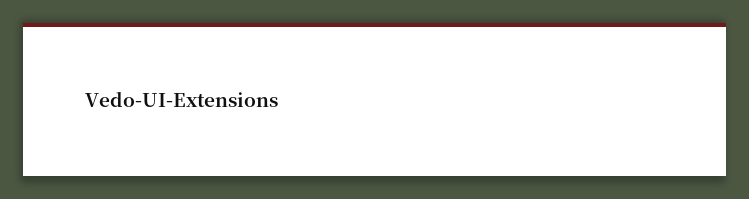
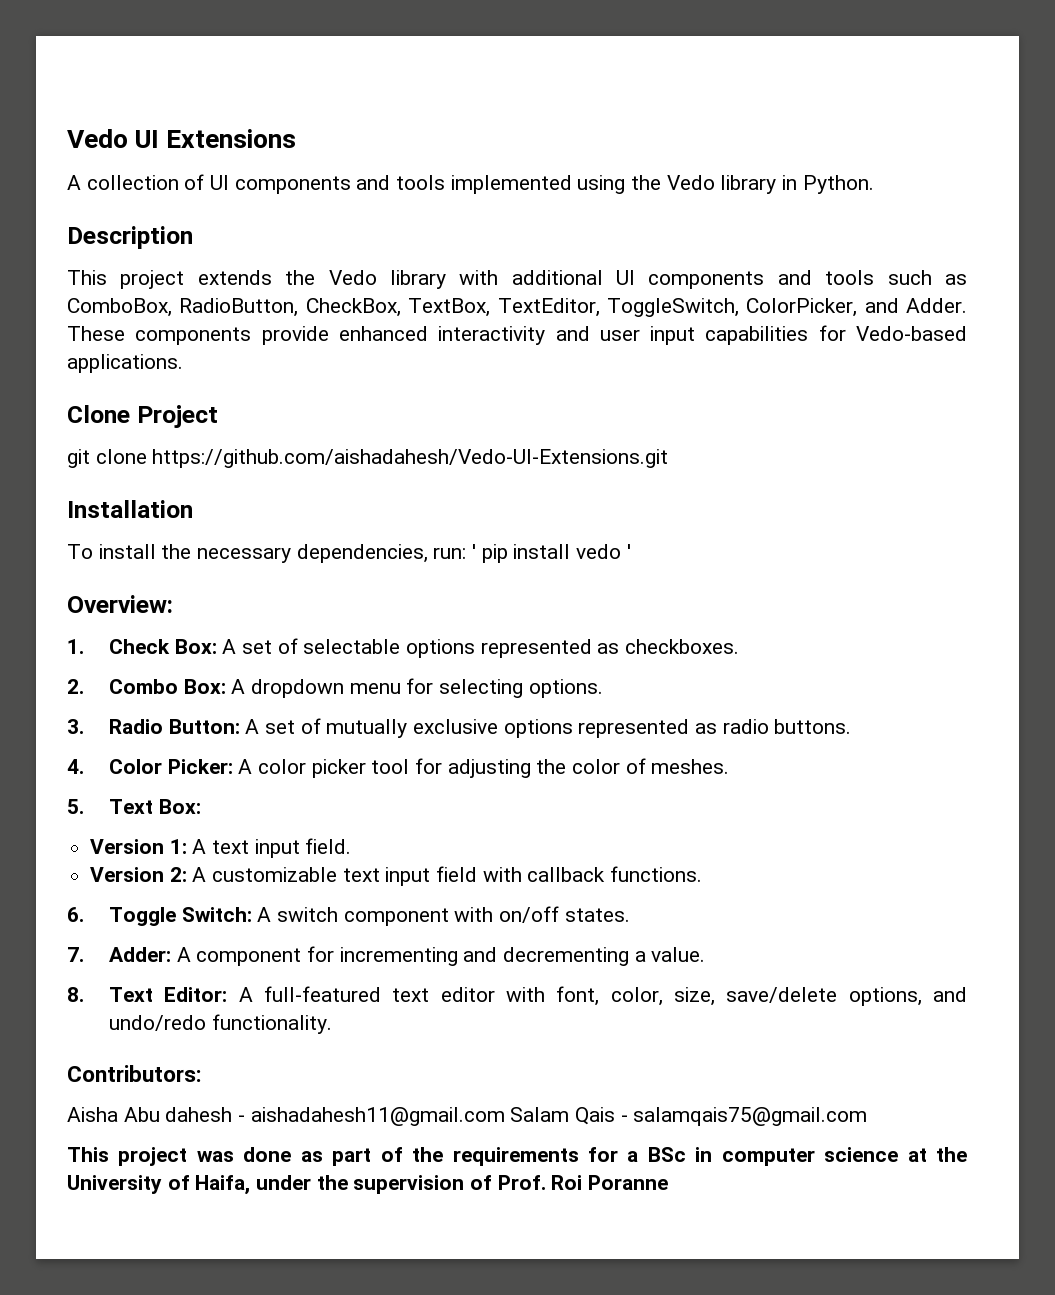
- Vedo-UI-Extensions
+ Vedo UI Extensions
+ A collection of UI components and tools implemented using the Vedo library in Python.
+ Description
+ This project extends the Vedo library with additional UI components and tools such as ComboBox, RadioButton, CheckBox, TextBox, TextEditor, ToggleSwitch, ColorPicker, and Adder. These components provide enhanced interactivity and user input capabilities for Vedo-based applications.
+ Clone Project
+ git clone https://github.com/aishadahesh/Vedo-UI-Extensions.git
+ Installation
+ To install the necessary dependencies, run: ' pip install vedo '
+ Overview:
+ 1. Check Box: A set of selectable options represented as checkboxes.
+ 2. Combo Box: A dropdown menu for selecting options.
+ 3. Radio Button: A set of mutually exclusive options represented as radio buttons.
+ 4. Color Picker: A color picker tool for adjusting the color of meshes.
+ 5. Text Box:
+ Version 1: A text input field.
+ Version 2: A customizable text input field with callback functions.
+ 6. Toggle Switch: A switch component with on/off states.
+ 7. Adder: A component for incrementing and decrementing a value.
+ 8. Text Editor: A full-featured text editor with font, color, size, save/delete options, and undo/redo functionality.
+ Contributors:
+ Aisha Abu dahesh - aishadahesh11@gmail.com Salam Qais - salamqais75@gmail.com
+ This project was done as part of the requirements for a BSc in computer science at the University of Haifa, under the supervision of Prof. Roi Poranne

